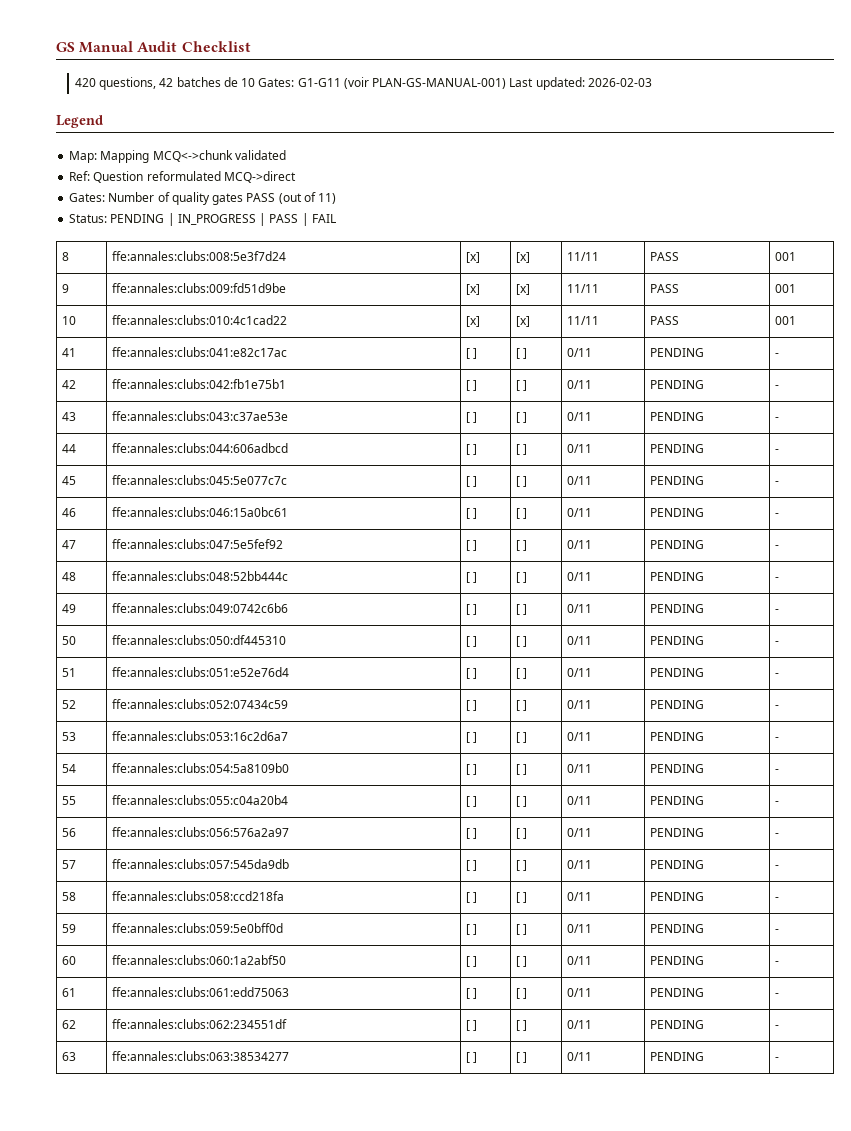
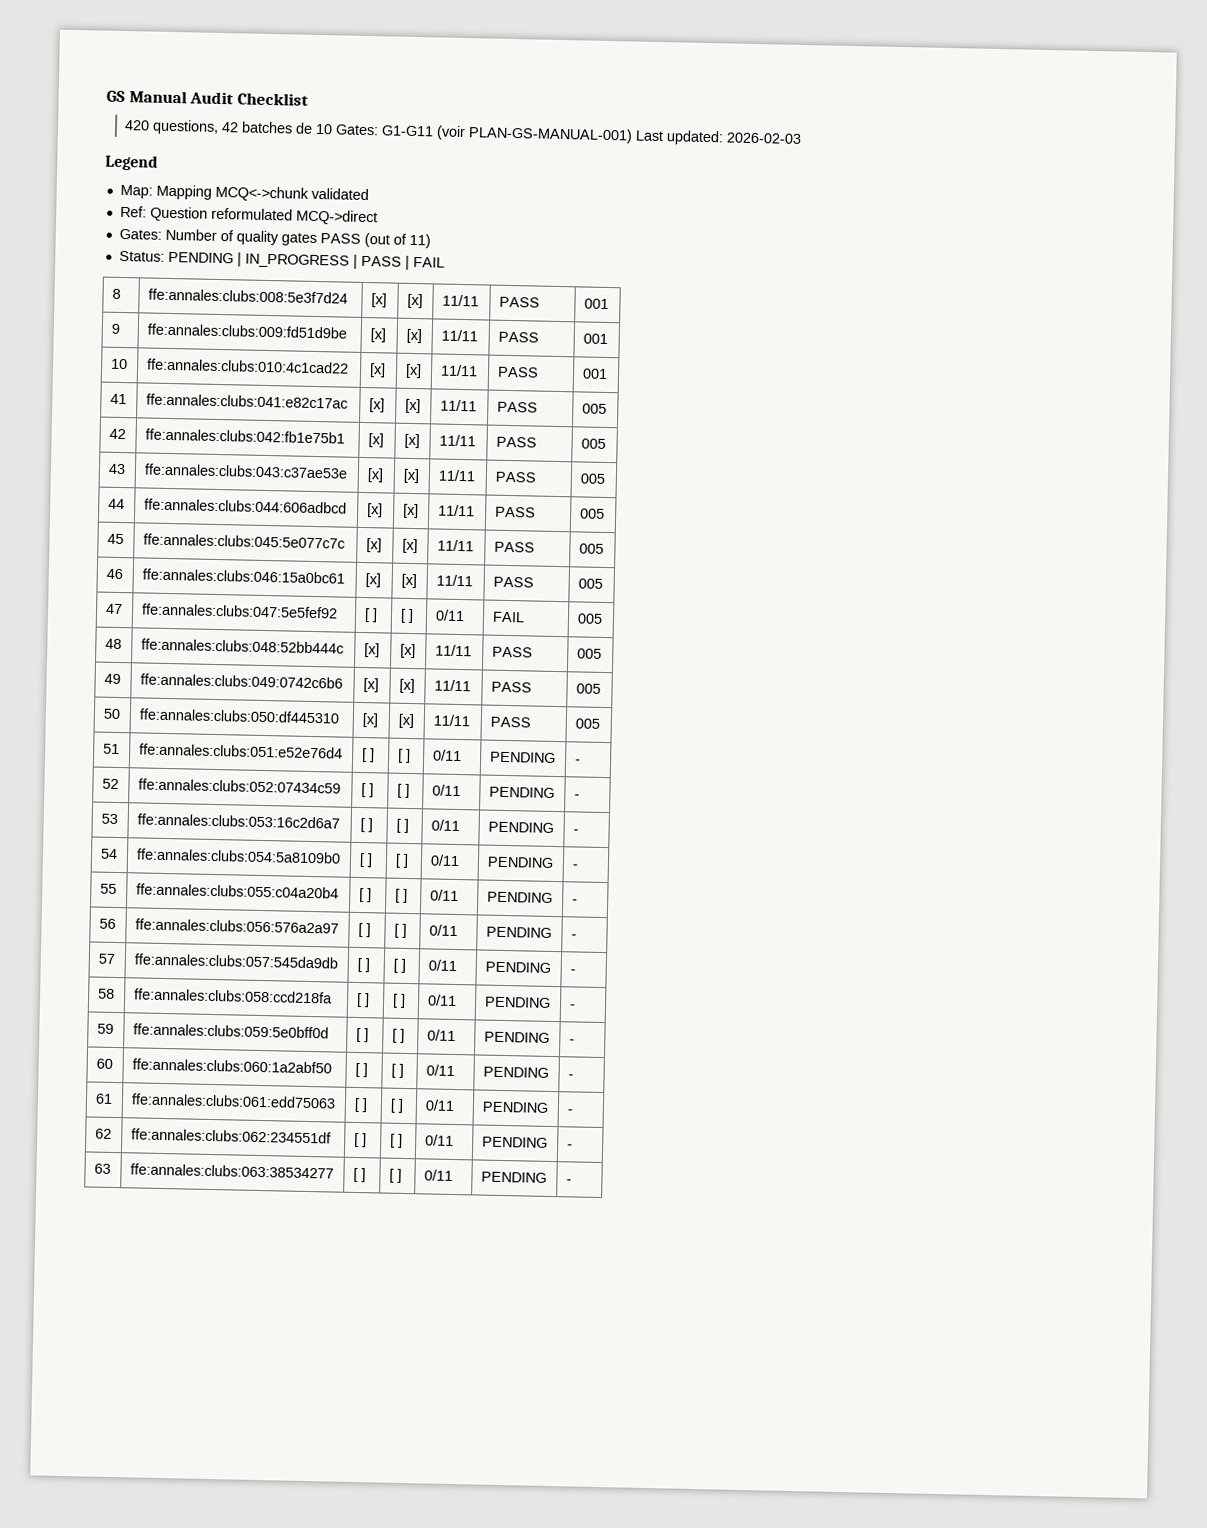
- 41 | ffe:annales:clubs:041:e82c17ac | [ ] | [ ] | 0/11 | PENDING | -
- 42 | ffe:annales:clubs:042:fb1e75b1 | [ ] | [ ] | 0/11 | PENDING | -
- 43 | ffe:annales:clubs:043:c37ae53e | [ ] | [ ] | 0/11 | PENDING | -
- 44 | ffe:annales:clubs:044:606adbcd | [ ] | [ ] | 0/11 | PENDING | -
- 45 | ffe:annales:clubs:045:5e077c7c | [ ] | [ ] | 0/11 | PENDING | -
- 46 | ffe:annales:clubs:046:15a0bc61 | [ ] | [ ] | 0/11 | PENDING | -
+ 41 | ffe:annales:clubs:041:e82c17ac | [x] | [x] | 11/11 | PASS | 005
+ 42 | ffe:annales:clubs:042:fb1e75b1 | [x] | [x] | 11/11 | PASS | 005
+ 43 | ffe:annales:clubs:043:c37ae53e | [x] | [x] | 11/11 | PASS | 005
+ 44 | ffe:annales:clubs:044:606adbcd | [x] | [x] | 11/11 | PASS | 005
+ 45 | ffe:annales:clubs:045:5e077c7c | [x] | [x] | 11/11 | PASS | 005
+ 46 | ffe:annales:clubs:046:15a0bc61 | [x] | [x] | 11/11 | PASS | 005
- 47 | ffe:annales:clubs:047:5e5fef92 | [ ] | [ ] | 0/11 | PENDING | -
+ 47 | ffe:annales:clubs:047:5e5fef92 | [ ] | [ ] | 0/11 | FAIL | 005
- 48 | ffe:annales:clubs:048:52bb444c | [ ] | [ ] | 0/11 | PENDING | -
- 49 | ffe:annales:clubs:049:0742c6b6 | [ ] | [ ] | 0/11 | PENDING | -
- 50 | ffe:annales:clubs:050:df445310 | [ ] | [ ] | 0/11 | PENDING | -
+ 48 | ffe:annales:clubs:048:52bb444c | [x] | [x] | 11/11 | PASS | 005
+ 49 | ffe:annales:clubs:049:0742c6b6 | [x] | [x] | 11/11 | PASS | 005
+ 50 | ffe:annales:clubs:050:df445310 | [x] | [x] | 11/11 | PASS | 005

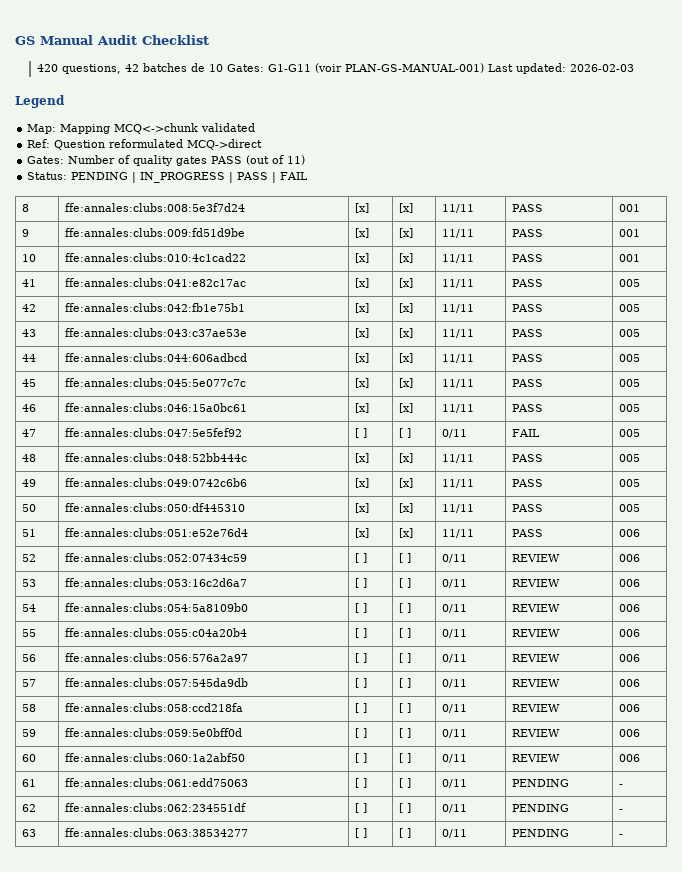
- 51 | ffe:annales:clubs:051:e52e76d4 | [ ] | [ ] | 0/11 | PENDING | -
+ 51 | ffe:annales:clubs:051:e52e76d4 | [x] | [x] | 11/11 | PASS | 006
- 52 | ffe:annales:clubs:052:07434c59 | [ ] | [ ] | 0/11 | PENDING | -
+ 52 | ffe:annales:clubs:052:07434c59 | [ ] | [ ] | 0/11 | REVIEW | 006
- 53 | ffe:annales:clubs:053:16c2d6a7 | [ ] | [ ] | 0/11 | PENDING | -
+ 53 | ffe:annales:clubs:053:16c2d6a7 | [ ] | [ ] | 0/11 | REVIEW | 006
- 54 | ffe:annales:clubs:054:5a8109b0 | [ ] | [ ] | 0/11 | PENDING | -
+ 54 | ffe:annales:clubs:054:5a8109b0 | [ ] | [ ] | 0/11 | REVIEW | 006
- 55 | ffe:annales:clubs:055:c04a20b4 | [ ] | [ ] | 0/11 | PENDING | -
+ 55 | ffe:annales:clubs:055:c04a20b4 | [ ] | [ ] | 0/11 | REVIEW | 006
- 56 | ffe:annales:clubs:056:576a2a97 | [ ] | [ ] | 0/11 | PENDING | -
+ 56 | ffe:annales:clubs:056:576a2a97 | [ ] | [ ] | 0/11 | REVIEW | 006
- 57 | ffe:annales:clubs:057:545da9db | [ ] | [ ] | 0/11 | PENDING | -
+ 57 | ffe:annales:clubs:057:545da9db | [ ] | [ ] | 0/11 | REVIEW | 006
- 58 | ffe:annales:clubs:058:ccd218fa | [ ] | [ ] | 0/11 | PENDING | -
+ 58 | ffe:annales:clubs:058:ccd218fa | [ ] | [ ] | 0/11 | REVIEW | 006
- 59 | ffe:annales:clubs:059:5e0bff0d | [ ] | [ ] | 0/11 | PENDING | -
+ 59 | ffe:annales:clubs:059:5e0bff0d | [ ] | [ ] | 0/11 | REVIEW | 006
- 60 | ffe:annales:clubs:060:1a2abf50 | [ ] | [ ] | 0/11 | PENDING | -
+ 60 | ffe:annales:clubs:060:1a2abf50 | [ ] | [ ] | 0/11 | REVIEW | 006

